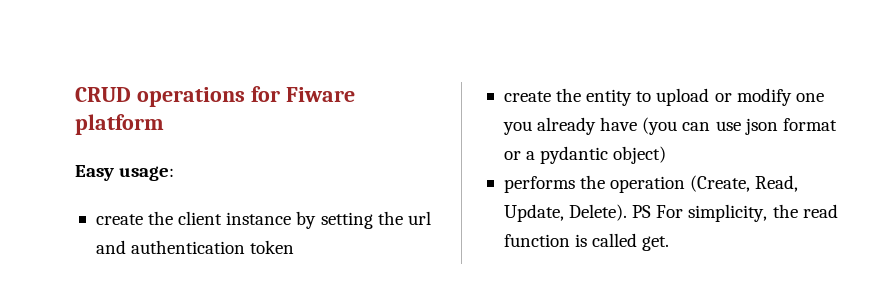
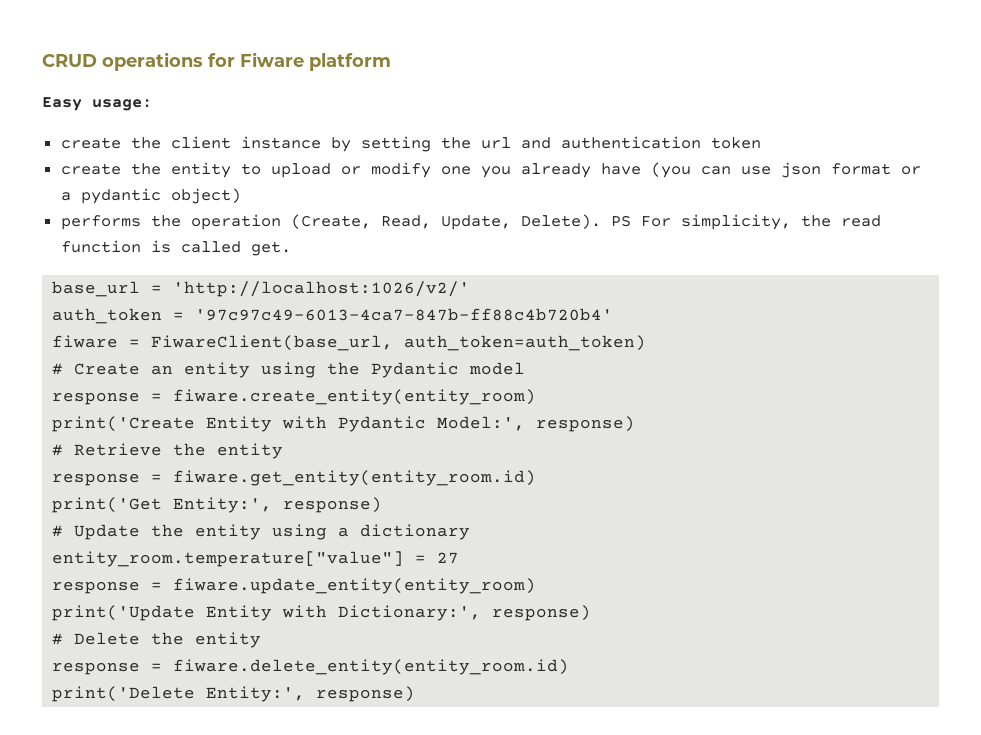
+ base_url = 'http://localhost:1026/v2/'
+ auth_token = '97c97c49-6013-4ca7-847b-ff88c4b720b4'
+ fiware = FiwareClient(base_url, auth_token=auth_token)
+ # Create an entity using the Pydantic model
+ response = fiware.create_entity(entity_room)
+ print('Create Entity with Pydantic Model:', response)
+ # Retrieve the entity
+ response = fiware.get_entity(entity_room.id)
+ print('Get Entity:', response)
+ # Update the entity using a dictionary
+ entity_room.temperature["value"] = 27
+ response = fiware.update_entity(entity_room)
+ print('Update Entity with Dictionary:', response)
+ # Delete the entity
+ response = fiware.delete_entity(entity_room.id)
+ print('Delete Entity:', response)

